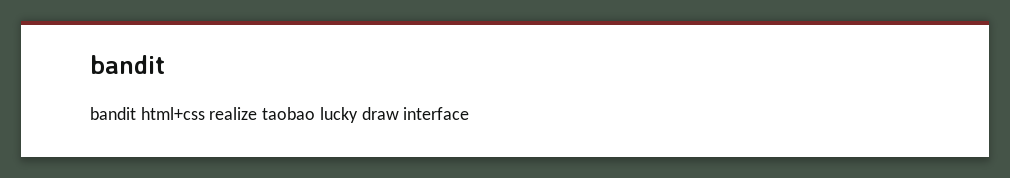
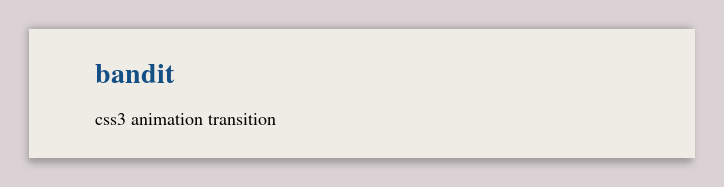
- bandit html+css realize taobao lucky draw interface
+ css3 animation transition

